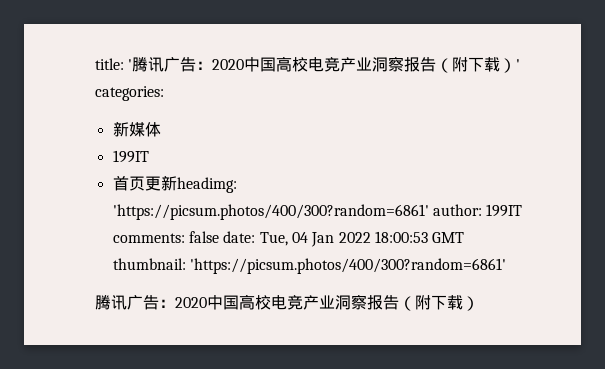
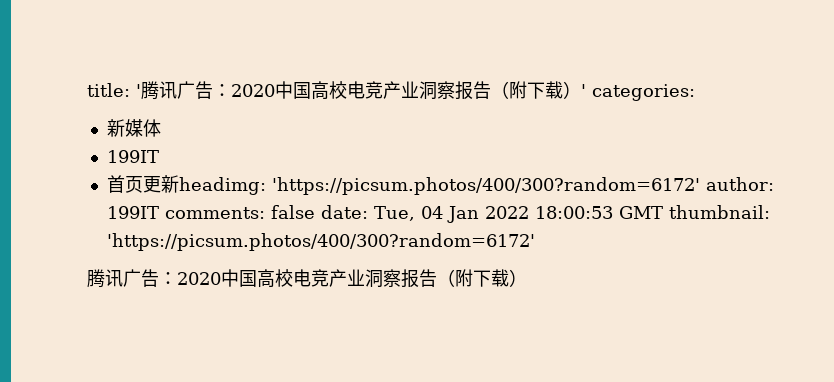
- 首页更新headimg: 'https://picsum.photos/400/300?random=6861' author: 199IT comments: false date: Tue, 04 Jan 2022 18:00:53 GMT thumbnail: 'https://picsum.photos/400/300?random=6861'
+ 首页更新headimg: 'https://picsum.photos/400/300?random=6172' author: 199IT comments: false date: Tue, 04 Jan 2022 18:00:53 GMT thumbnail: 'https://picsum.photos/400/300?random=6172'

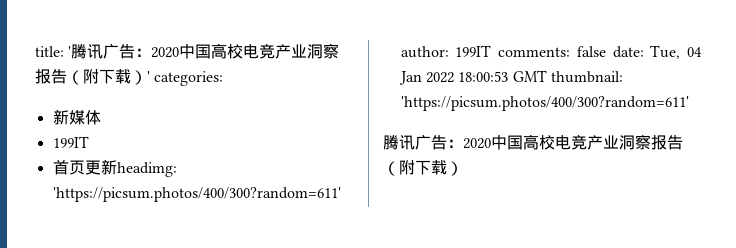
- 首页更新headimg: 'https://picsum.photos/400/300?random=6172' author: 199IT comments: false date: Tue, 04 Jan 2022 18:00:53 GMT thumbnail: 'https://picsum.photos/400/300?random=6172'
+ 首页更新headimg: 'https://picsum.photos/400/300?random=611' author: 199IT comments: false date: Tue, 04 Jan 2022 18:00:53 GMT thumbnail: 'https://picsum.photos/400/300?random=611'

